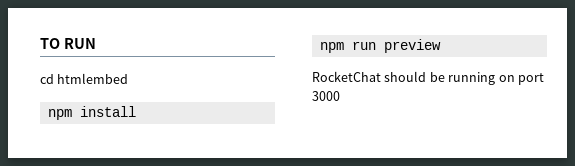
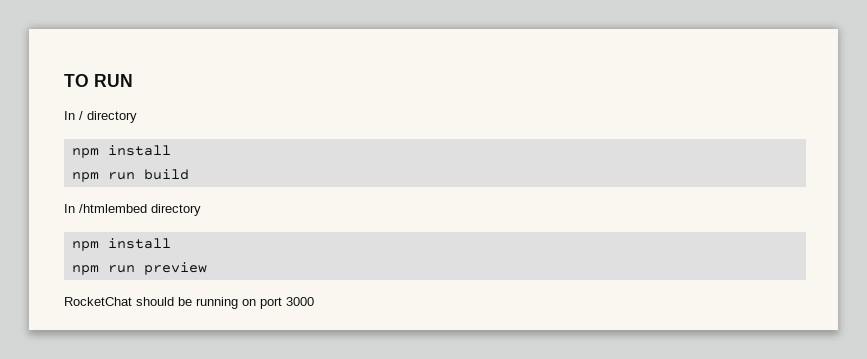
- cd htmlembed
+ In / directory
+ npm install
+ npm run build
+ In /htmlembed directory

